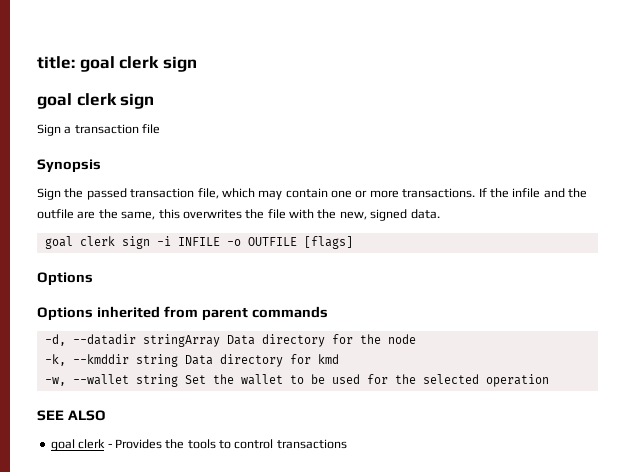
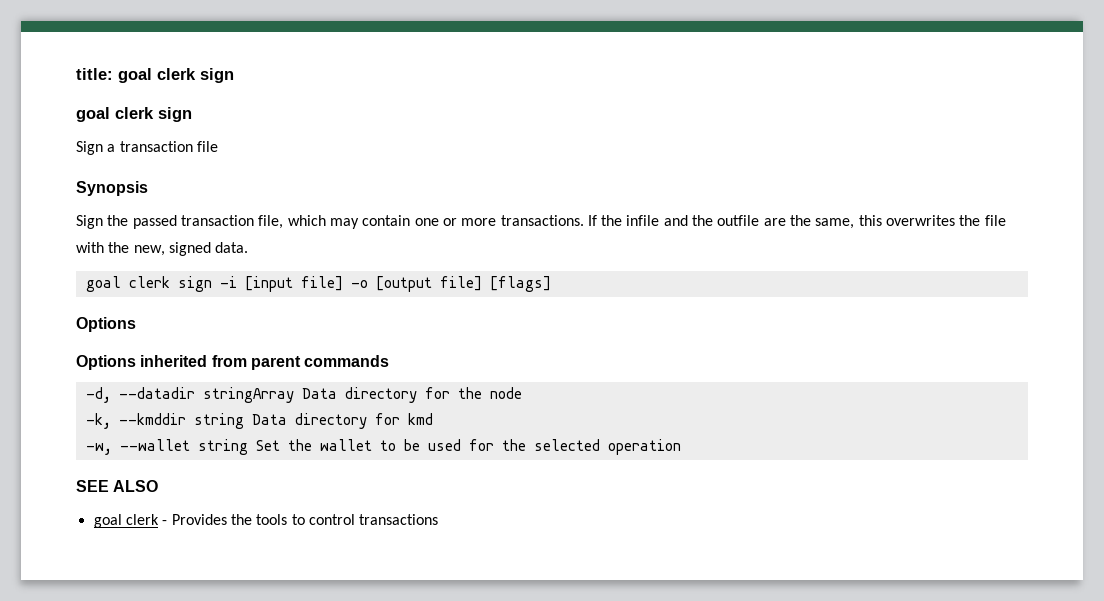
- goal clerk sign -i INFILE -o OUTFILE [flags]
+ goal clerk sign -i [input file] -o [output file] [flags]

